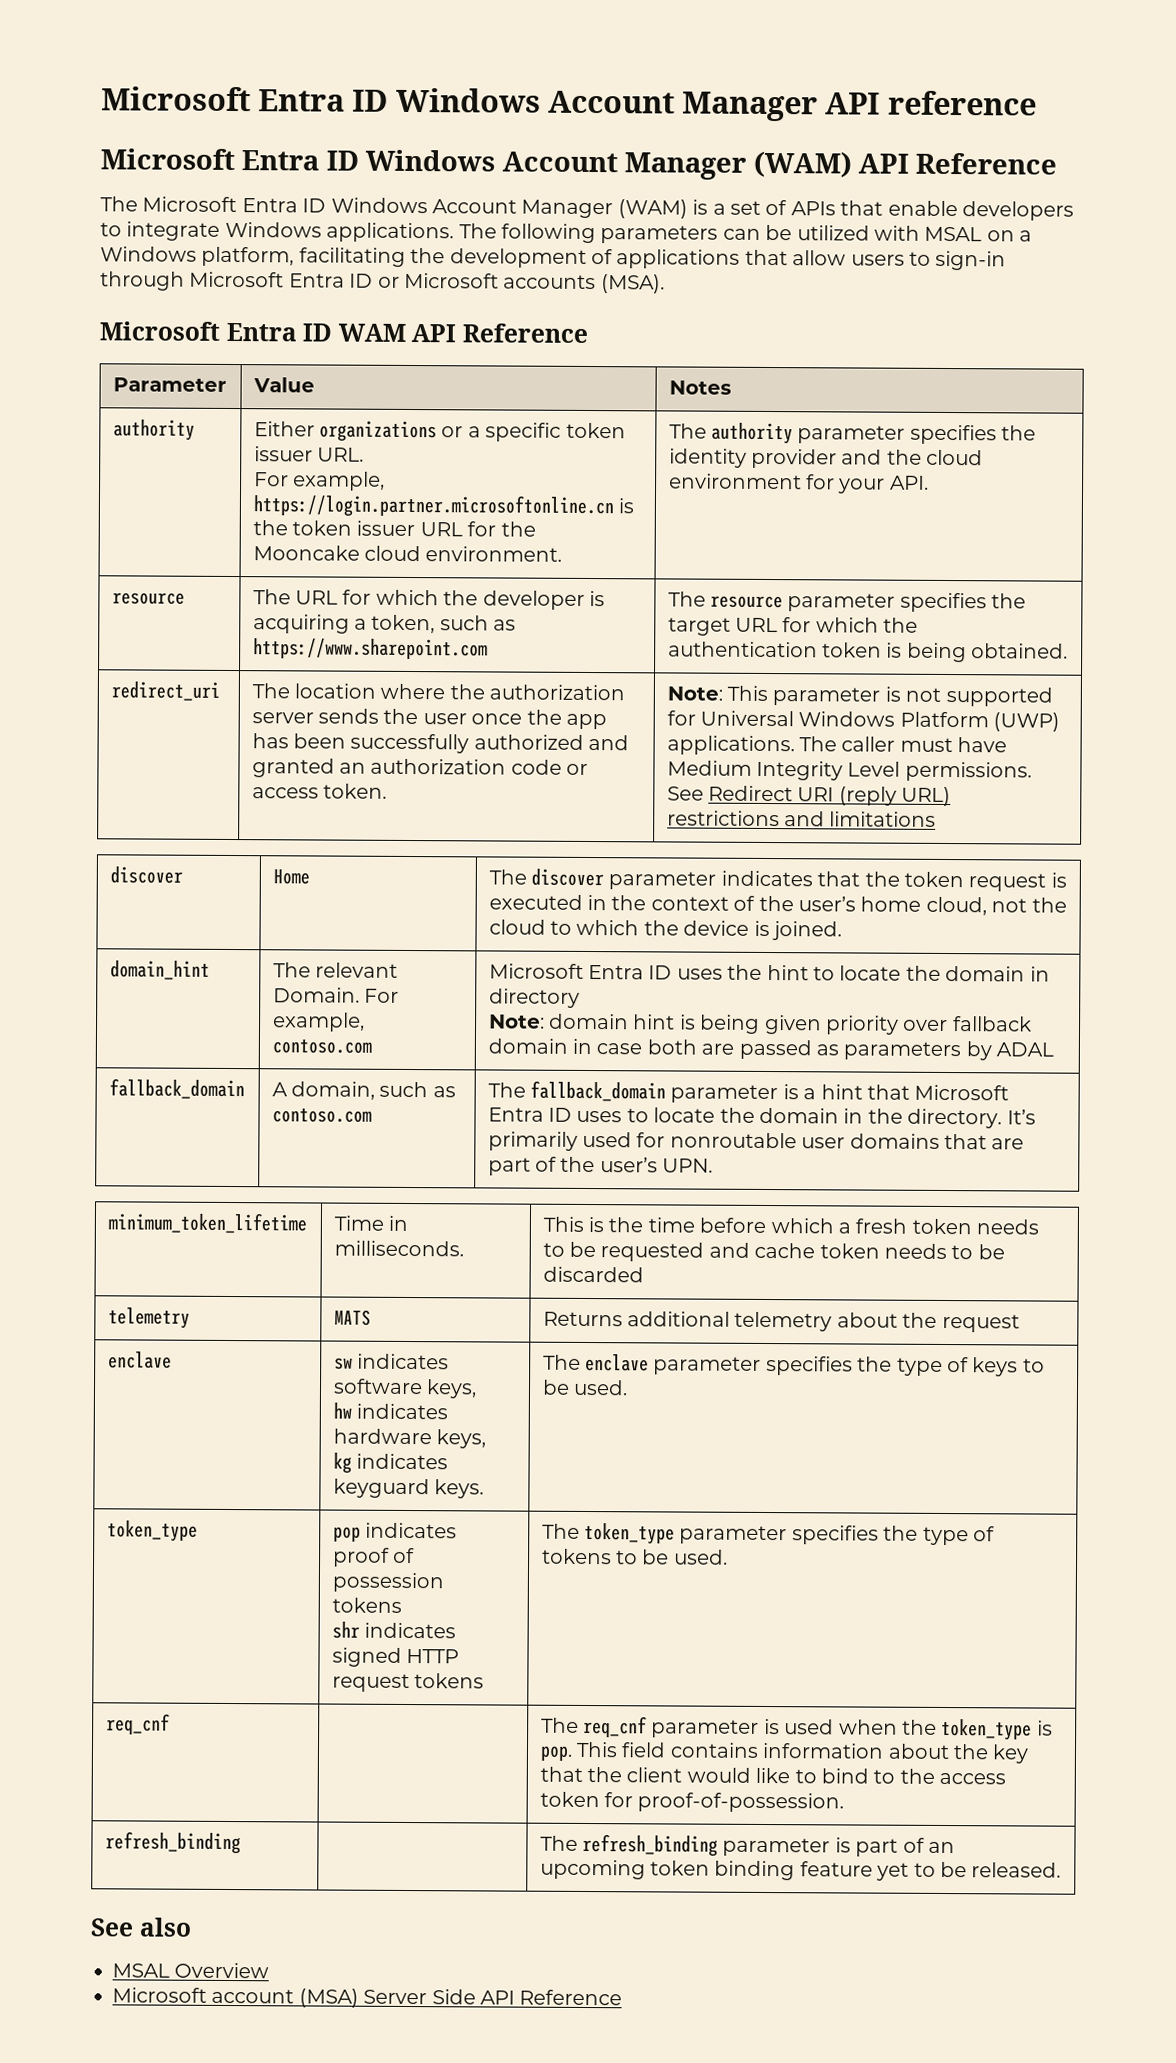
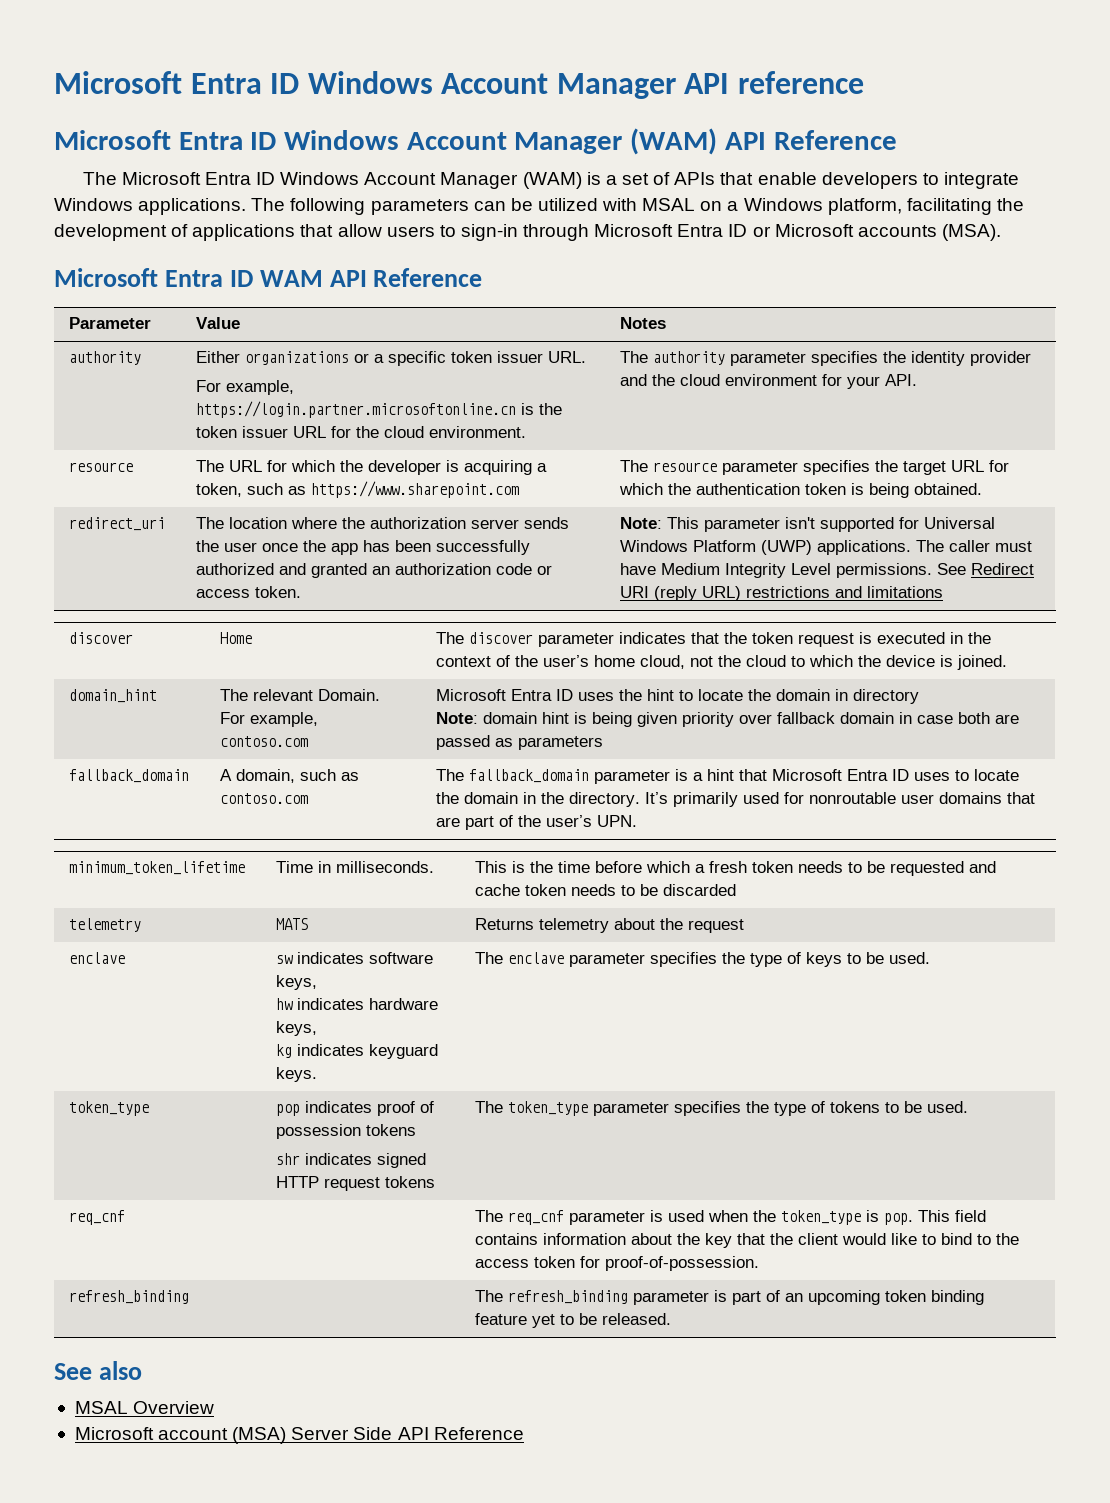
  authority | Either organizations or a specific token issuer URL.
- For example, https://login.partner.microsoftonline.cn is the token issuer URL for the Mooncake cloud environment. | The authority parameter specifies the identity provider and the cloud environment for your API.
+ For example, https://login.partner.microsoftonline.cn is the token issuer URL for the cloud environment. | The authority parameter specifies the identity provider and the cloud environment for your API.
- Note: This parameter is not supported for Universal Windows Platform (UWP) applications.
+ Note: This parameter isn't supported for Universal Windows Platform (UWP) applications.
  domain_hint | The relevant Domain. For example, contoso.com | Microsoft Entra ID uses the hint to locate the domain in directory
- Note: domain hint is being given priority over fallback domain in case both are passed as parameters by ADAL
+ Note: domain hint is being given priority over fallback domain in case both are passed as parameters
- telemetry | MATS | Returns additional telemetry about the request
+ telemetry | MATS | Returns telemetry about the request

